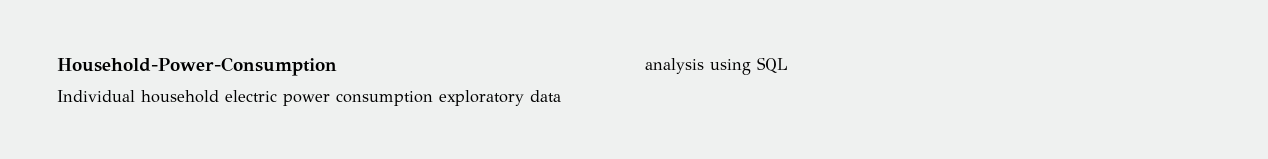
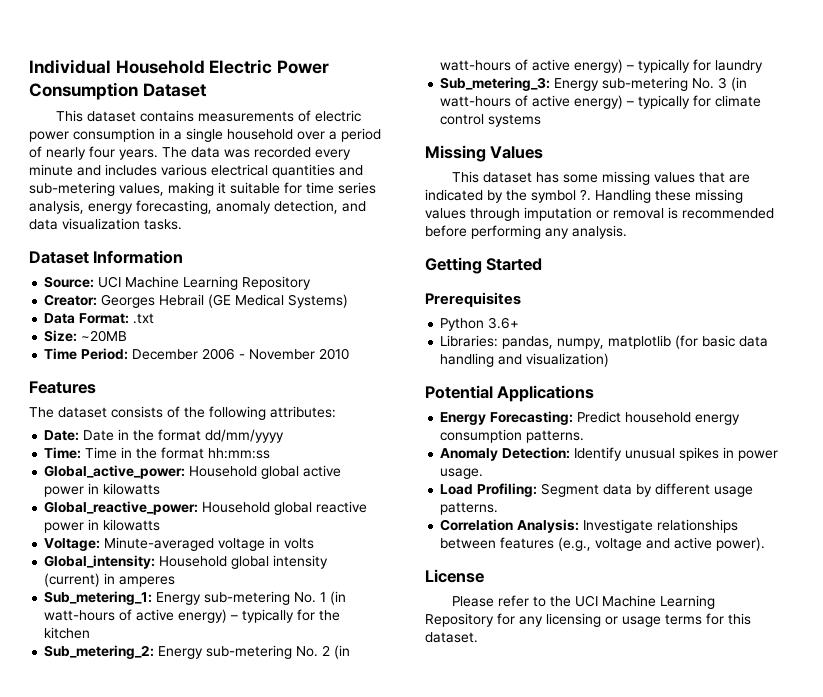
- Household-Power-Consumption
- Individual household electric power consumption exploratory data analysis using SQL
+ Individual Household Electric Power Consumption Dataset
+ This dataset contains measurements of electric power consumption in a single household over a period of nearly four years. The data was recorded every minute and includes various electrical quantities and sub-metering values, making it suitable for time series analysis, energy forecasting, anomaly detection, and data visualization tasks.
+ Dataset Information
+ Source: UCI Machine Learning Repository
+ Creator: Georges Hebrail (GE Medical Systems)
+ Data Format: .txt
+ Size: ~20MB
+ Time Period: December 2006 - November 2010
+ Features
+ The dataset consists of the following attributes:
+ Date: Date in the format dd/mm/yyyy
+ Time: Time in the format hh:mm:ss
+ Global_active_power: Household global active power in kilowatts
+ Global_reactive_power: Household global reactive power in kilowatts
+ Voltage: Minute-averaged voltage in volts
+ Global_intensity: Household global intensity (current) in amperes
+ Sub_metering_1: Energy sub-metering No. 1 (in watt-hours of active energy) – typically for the kitchen
+ Sub_metering_2: Energy sub-metering No. 2 (in watt-hours of active energy) – typically for laundry
+ Sub_metering_3: Energy sub-metering No. 3 (in watt-hours of active energy) – typically for climate control systems
+ Missing Values
+ This dataset has some missing values that are indicated by the symbol ?. Handling these missing values through imputation or removal is recommended before performing any analysis.
+ Getting Started
+ Prerequisites
+ Python 3.6+
+ Libraries: pandas, numpy, matplotlib (for basic data handling and visualization)
+ Potential Applications
+ Energy Forecasting: Predict household energy consumption patterns.
+ Anomaly Detection: Identify unusual spikes in power usage.
+ Load Profiling: Segment data by different usage patterns.
+ Correlation Analysis: Investigate relationships between features (e.g., voltage and active power).
+ License
+ Please refer to the UCI Machine Learning Repository for any licensing or usage terms for this dataset.

